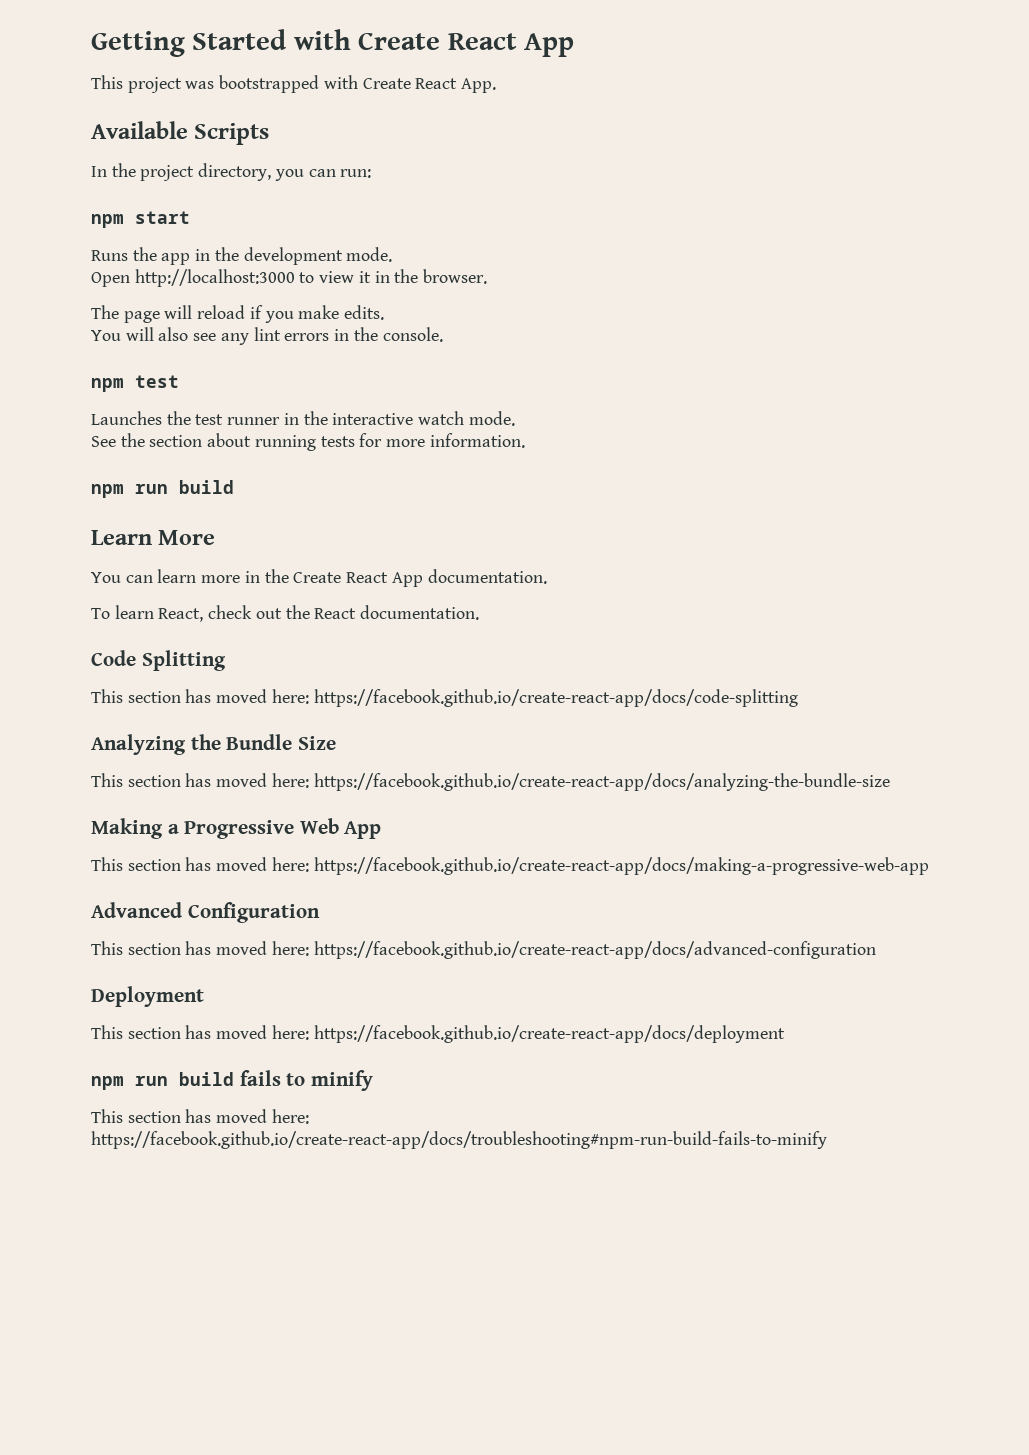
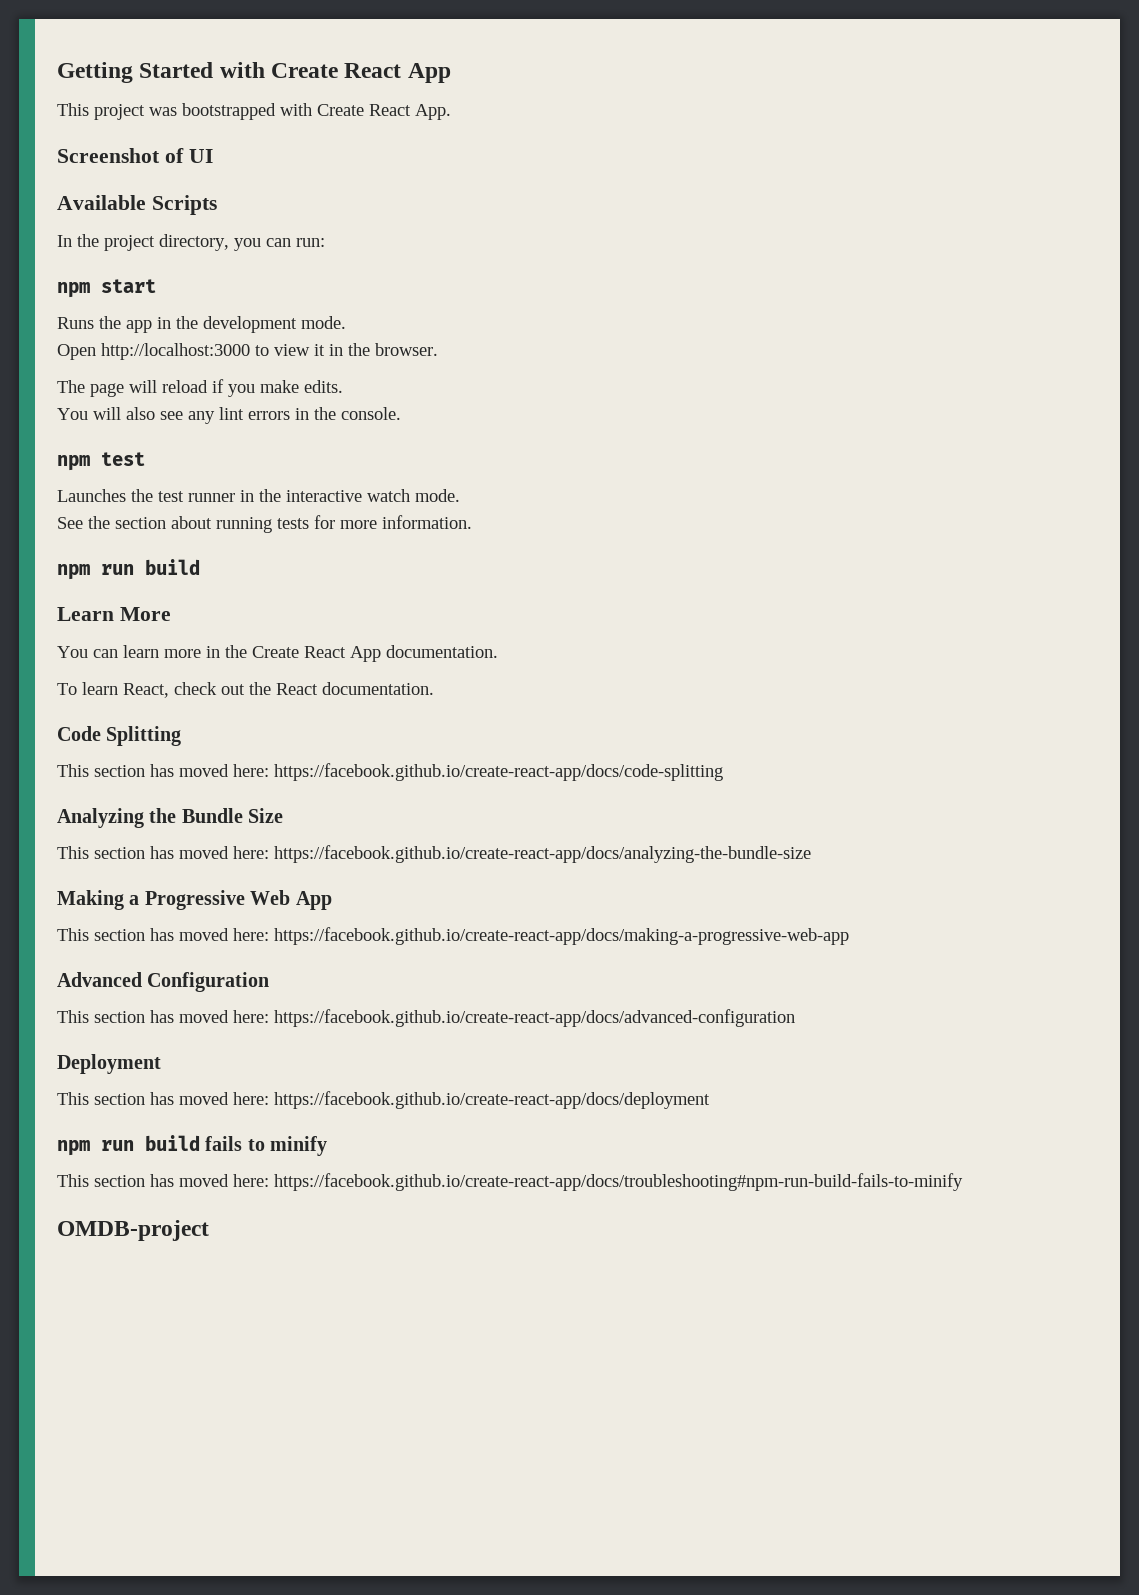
+ Screenshot of UI
+ OMDB-project

